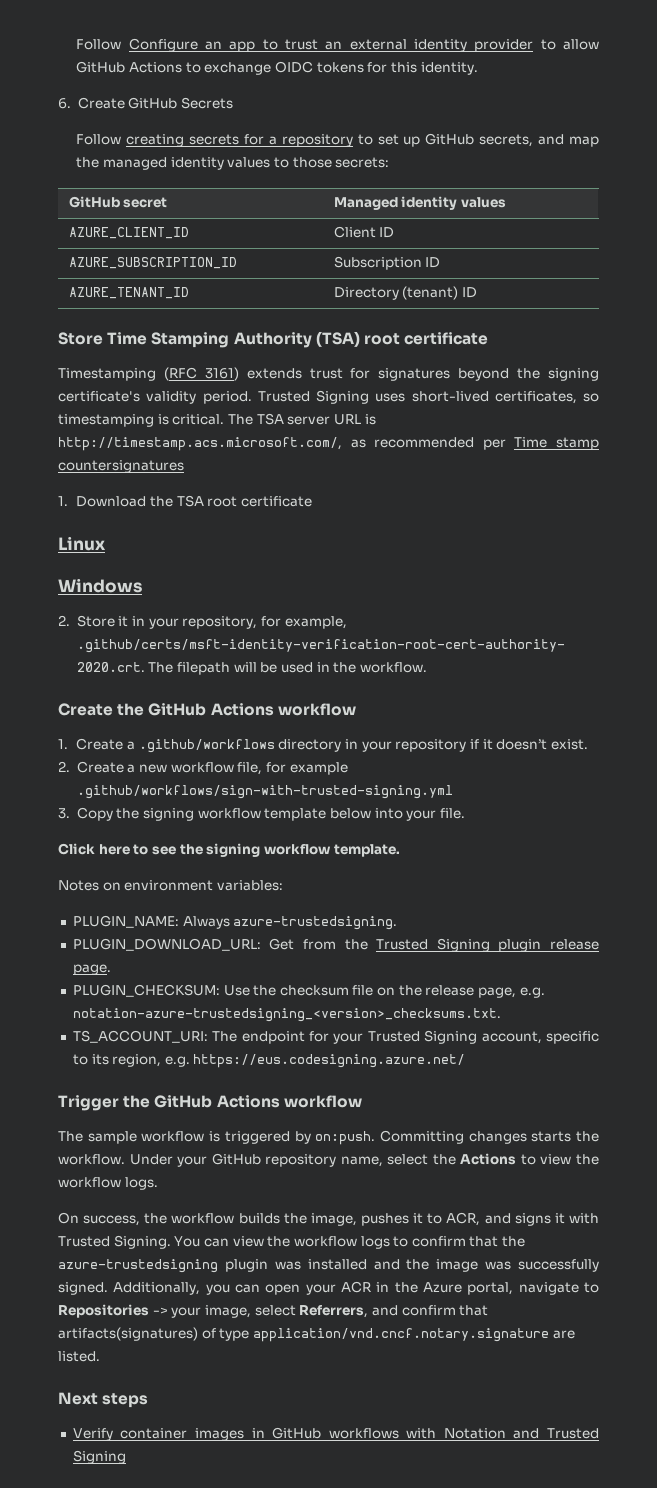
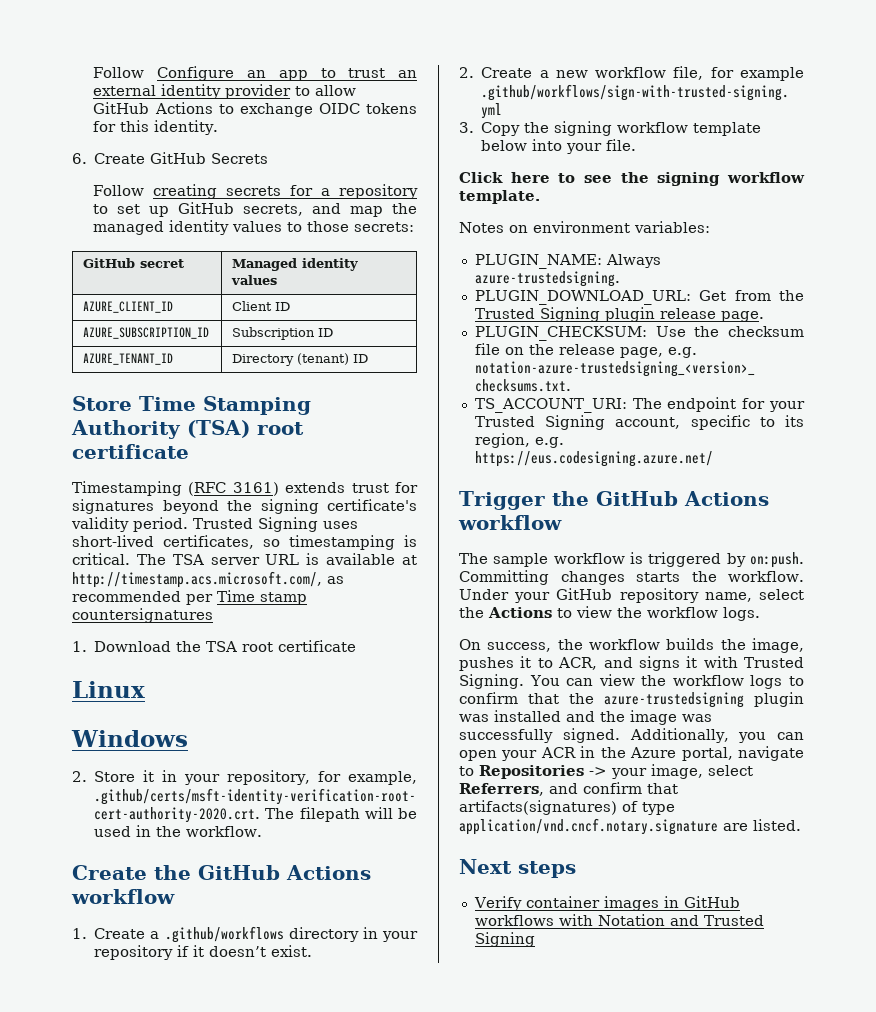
- The TSA server URL is http://timestamp.acs.microsoft.com/, as recommended per Time stamp countersignatures
+ The TSA server URL is available at http://timestamp.acs.microsoft.com/, as recommended per Time stamp countersignatures

